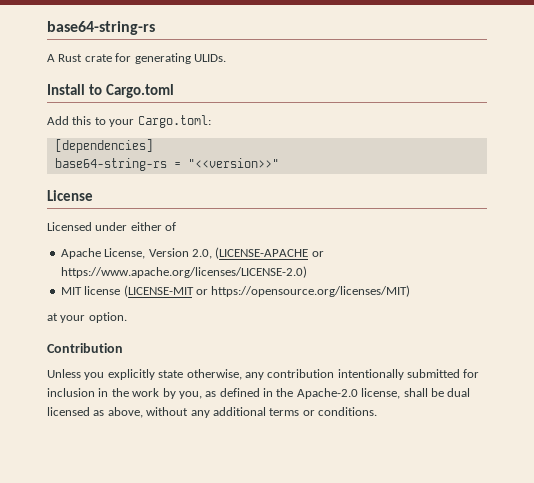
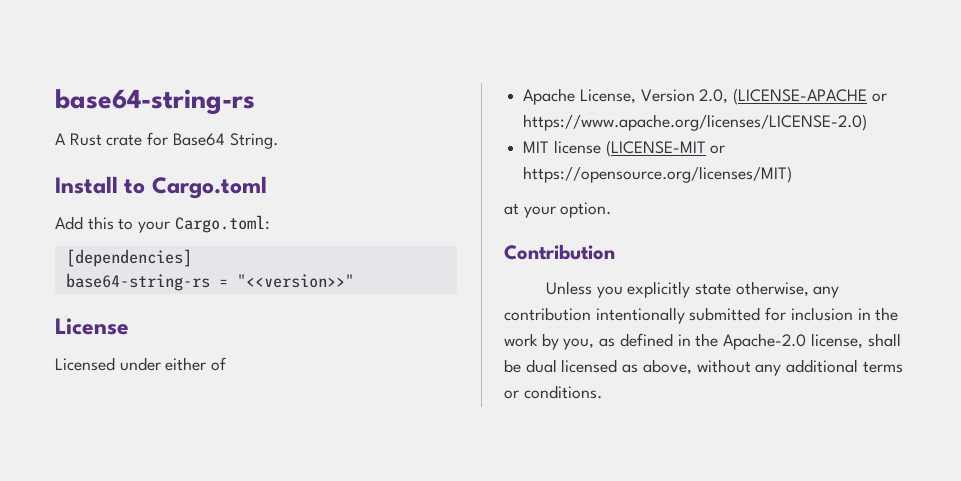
- A Rust crate for generating ULIDs.
+ A Rust crate for Base64 String.

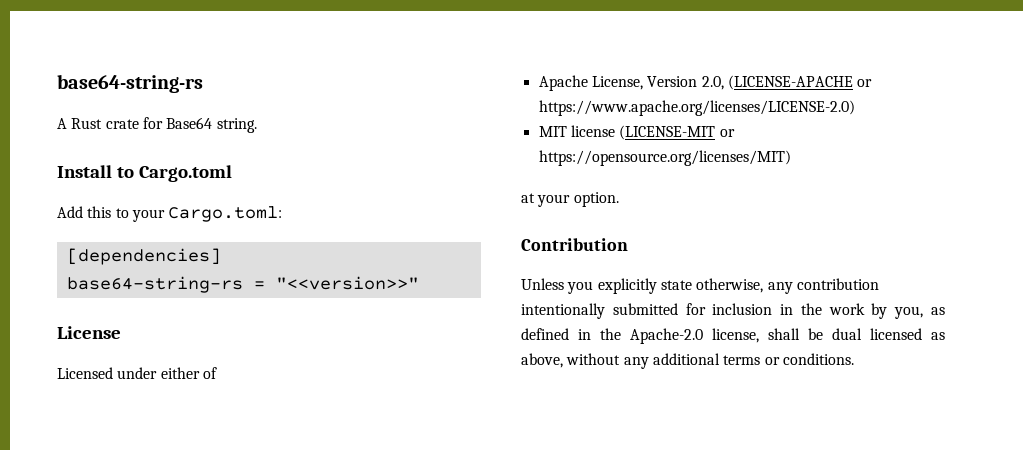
- A Rust crate for Base64 String.
+ A Rust crate for Base64 string.

